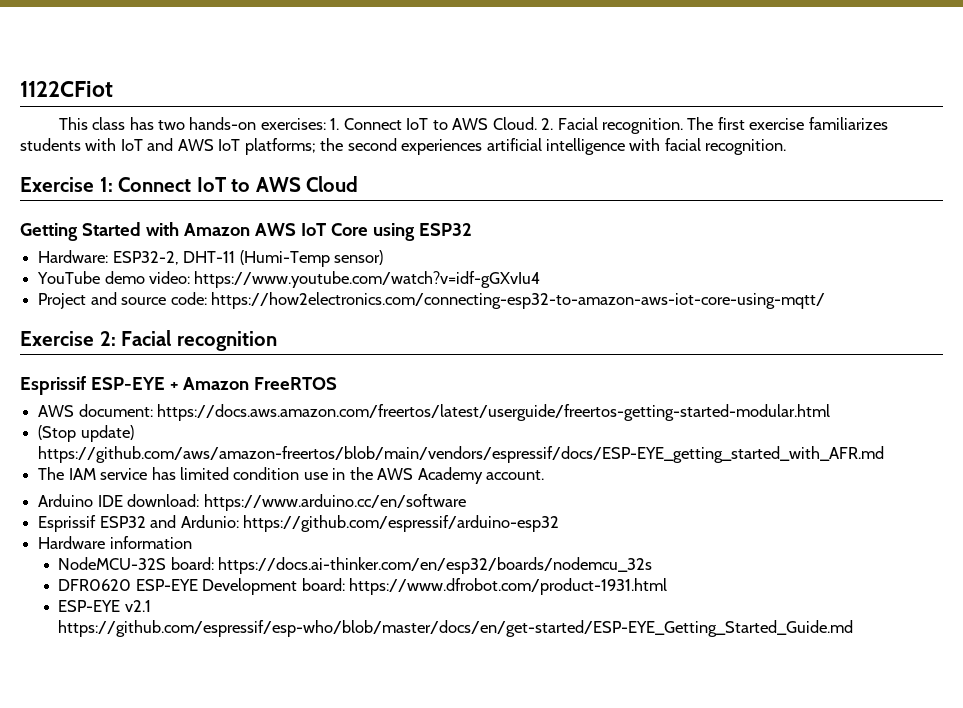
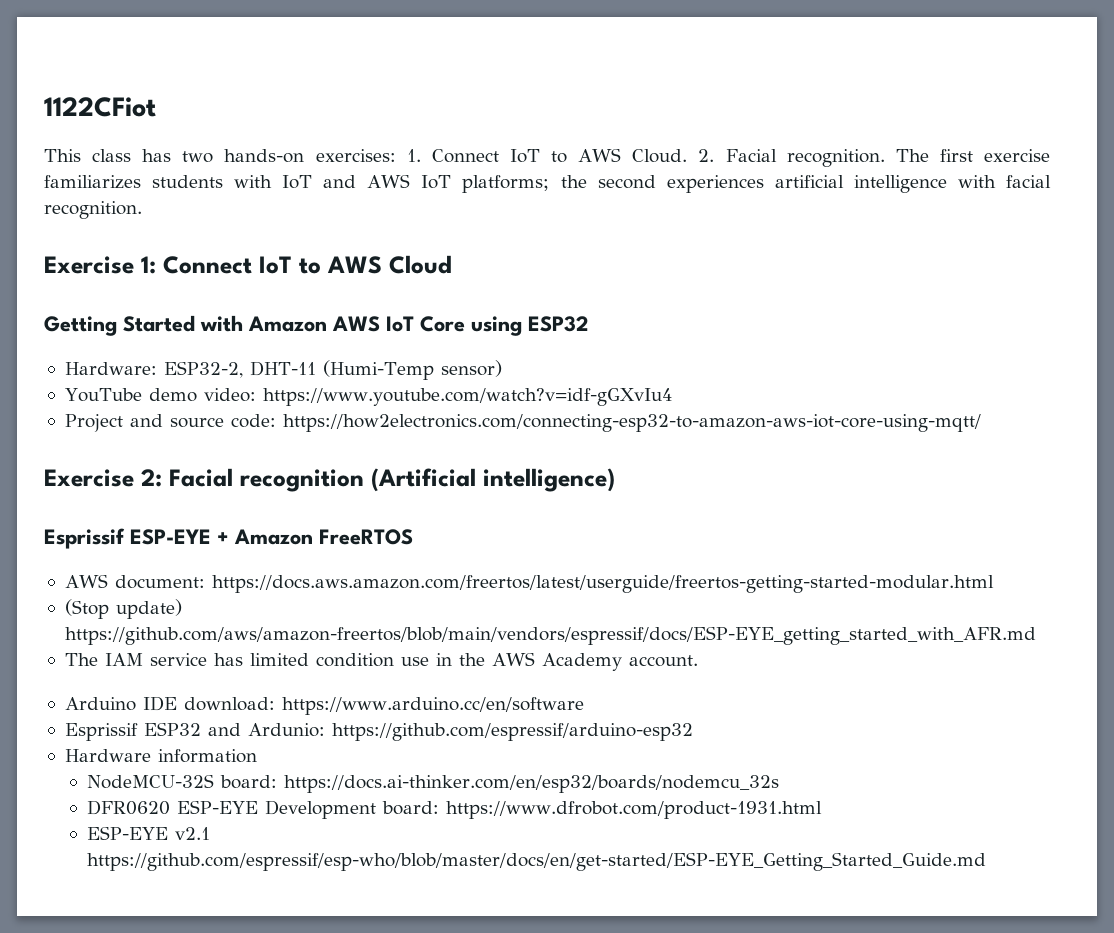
- Exercise 2: Facial recognition
+ Exercise 2: Facial recognition (Artificial intelligence)

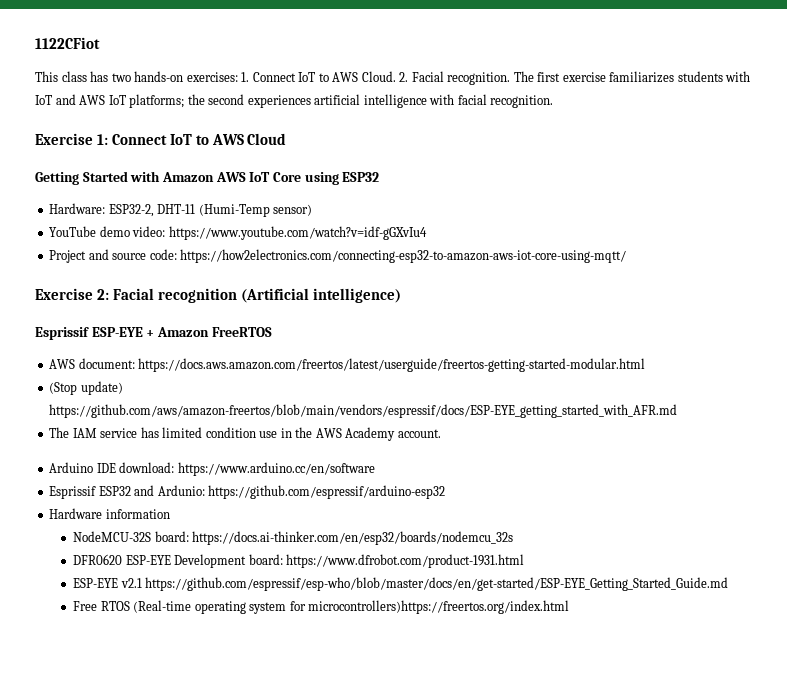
+ Free RTOS (Real-time operating system for microcontrollers)https://freertos.org/index.html

